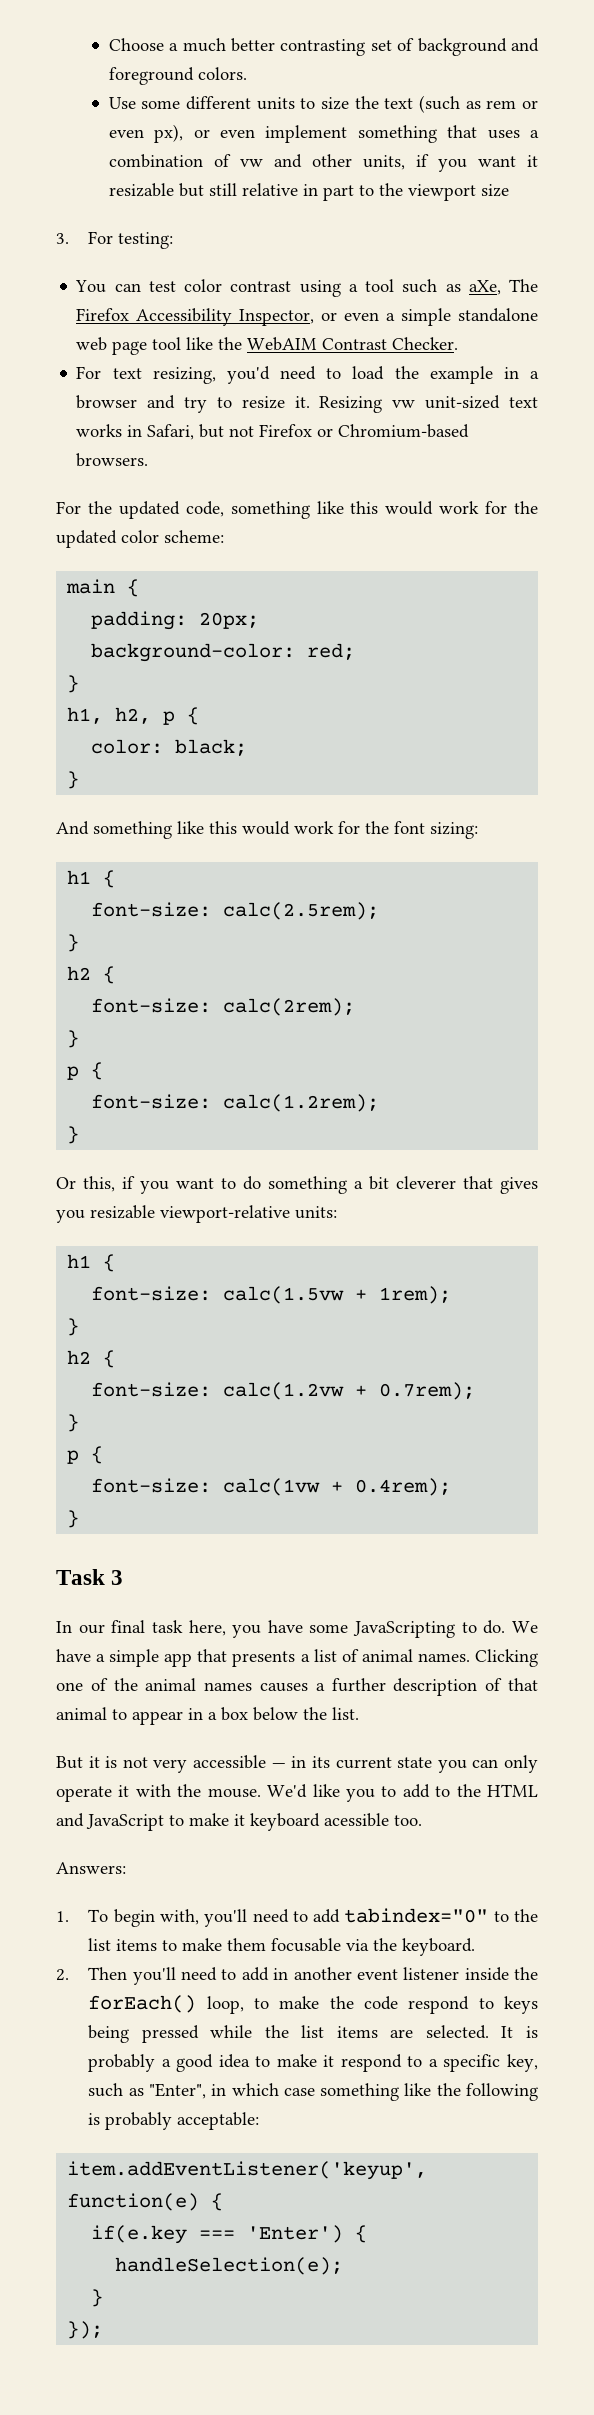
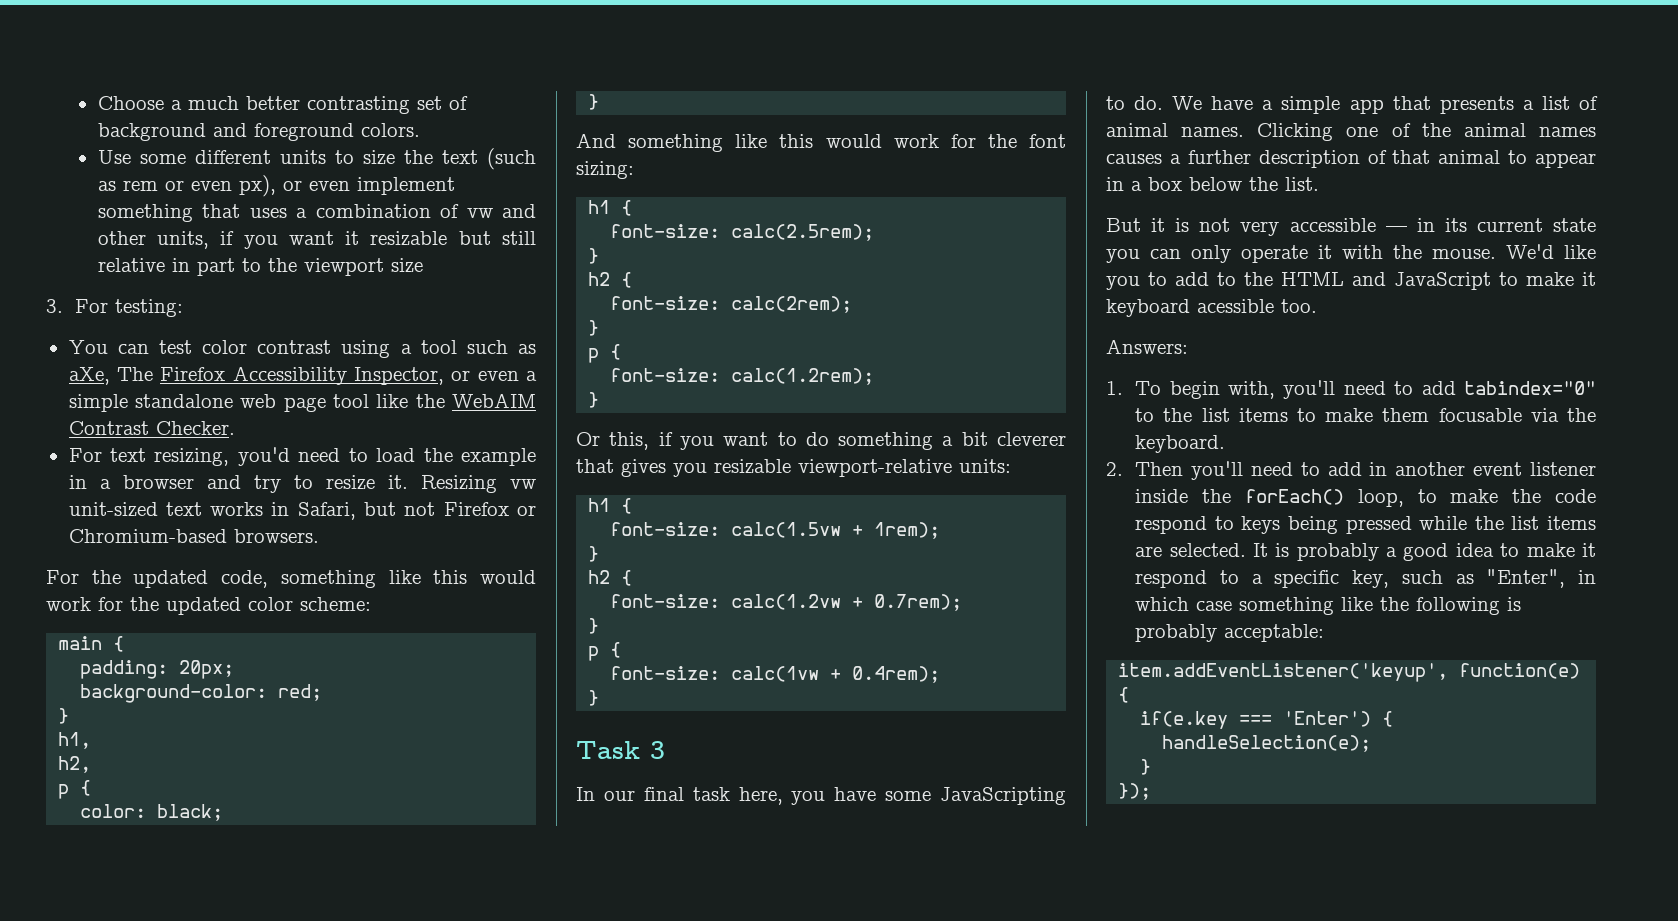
- h1, h2, p {
+ h1,
+ h2,
+ p {

